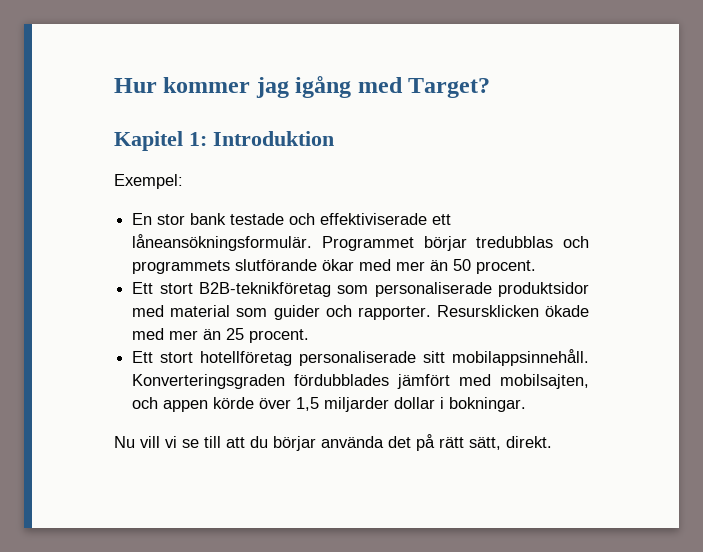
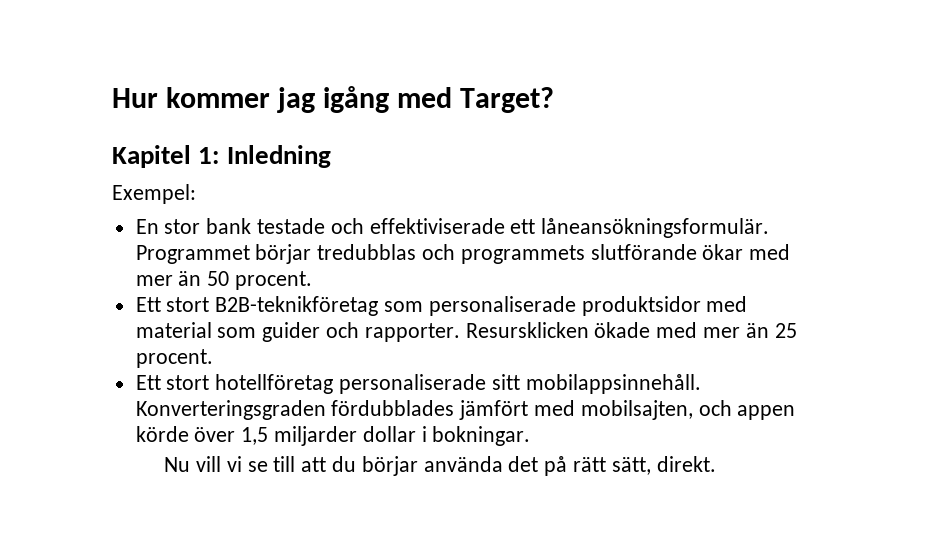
- Kapitel 1: Introduktion
+ Kapitel 1: Inledning

